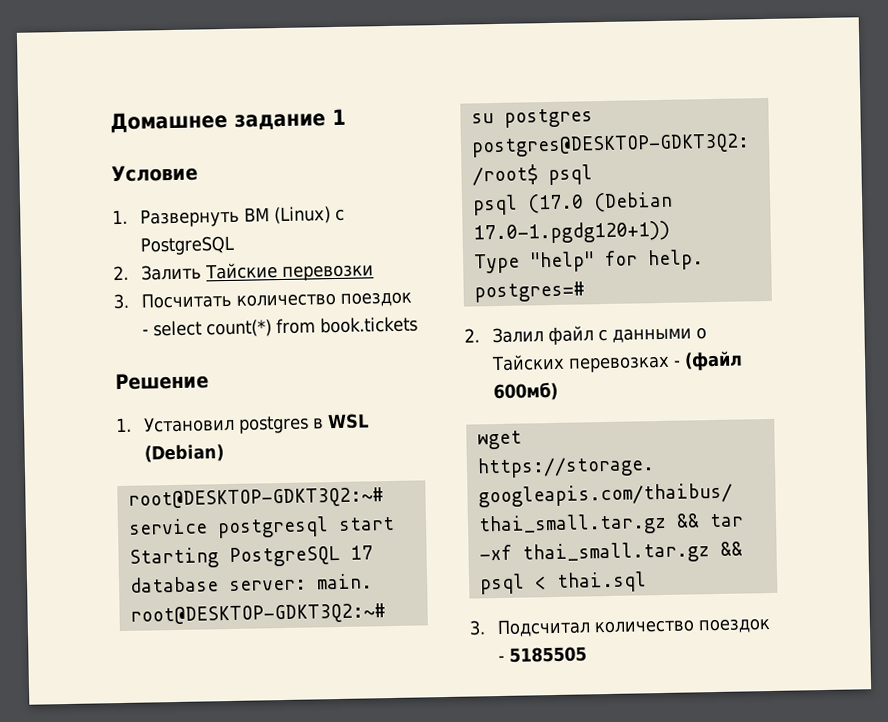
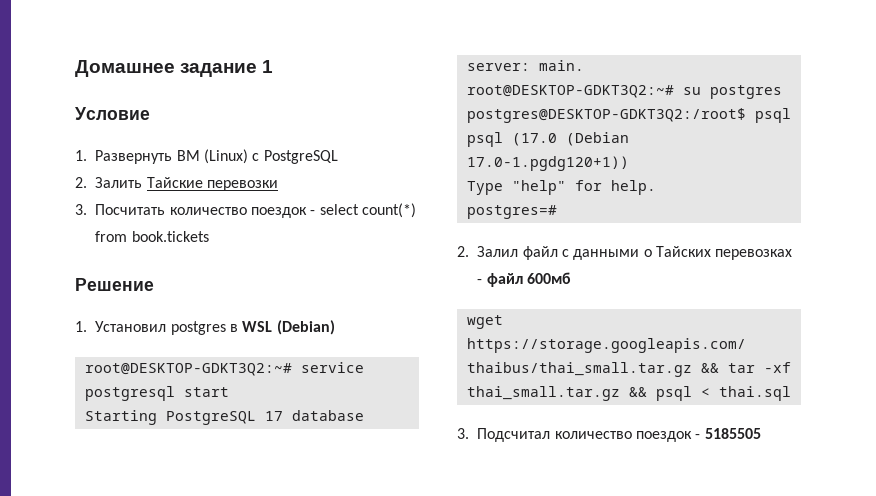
- 2. Залил файл с данными о Тайских перевозках - (файл 600мб)
+ 2. Залил файл с данными о Тайских перевозках - файл 600мб

